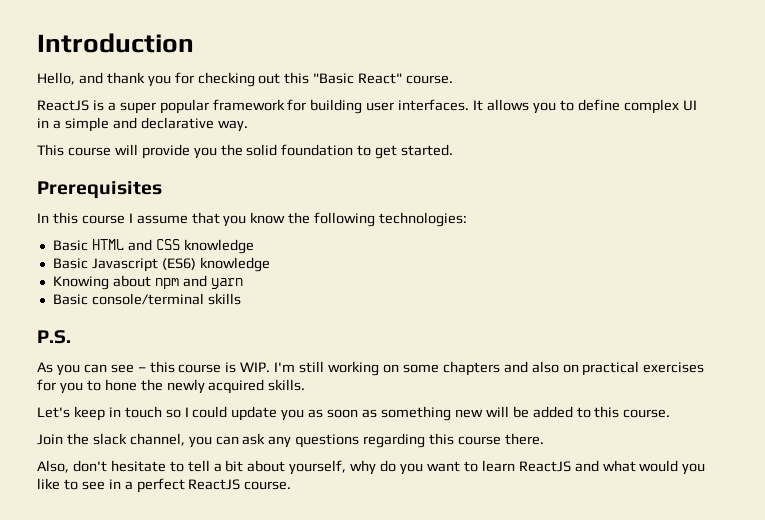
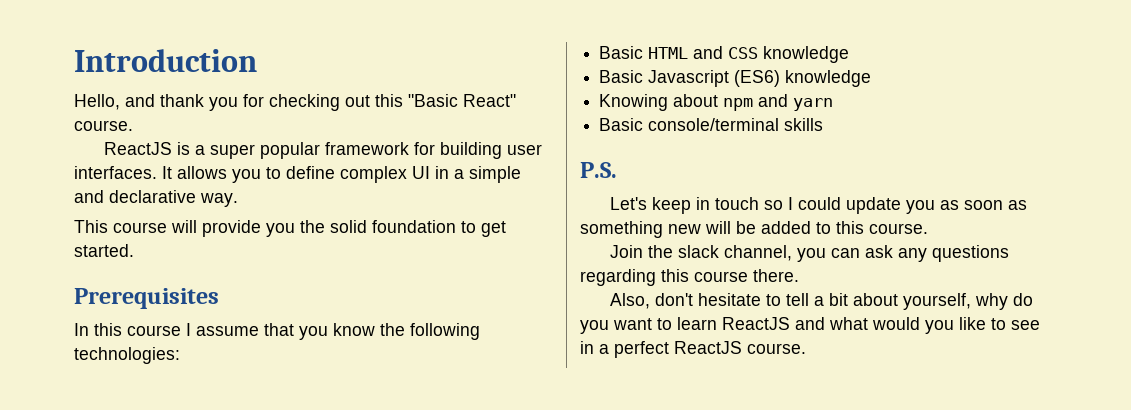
- As you can see – this course is WIP. I'm still working on some chapters and also on practical exercises for you to hone the newly acquired skills.

